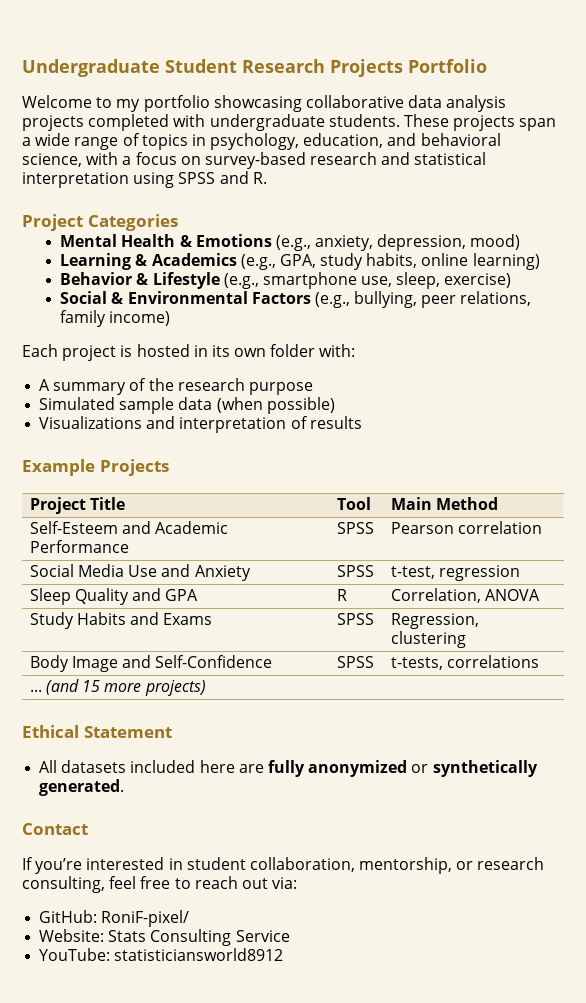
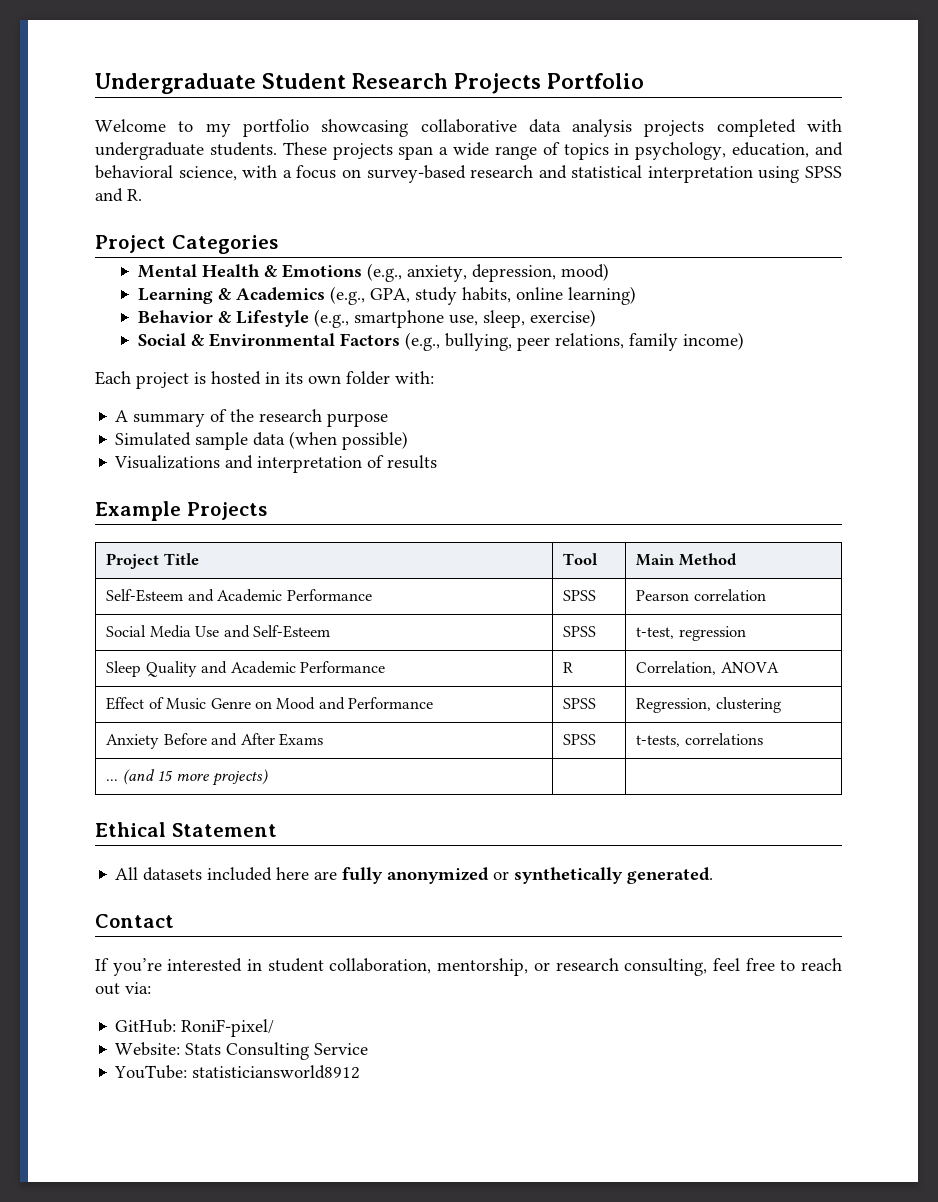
- Social Media Use and Anxiety | SPSS | t-test, regression
+ Social Media Use and Self-Esteem | SPSS | t-test, regression
- Sleep Quality and GPA | R | Correlation, ANOVA
+ Sleep Quality and Academic Performance | R | Correlation, ANOVA
- Study Habits and Exams | SPSS | Regression, clustering
- Body Image and Self-Confidence | SPSS | t-tests, correlations
+ Effect of Music Genre on Mood and Performance | SPSS | Regression, clustering
+ Anxiety Before and After Exams | SPSS | t-tests, correlations

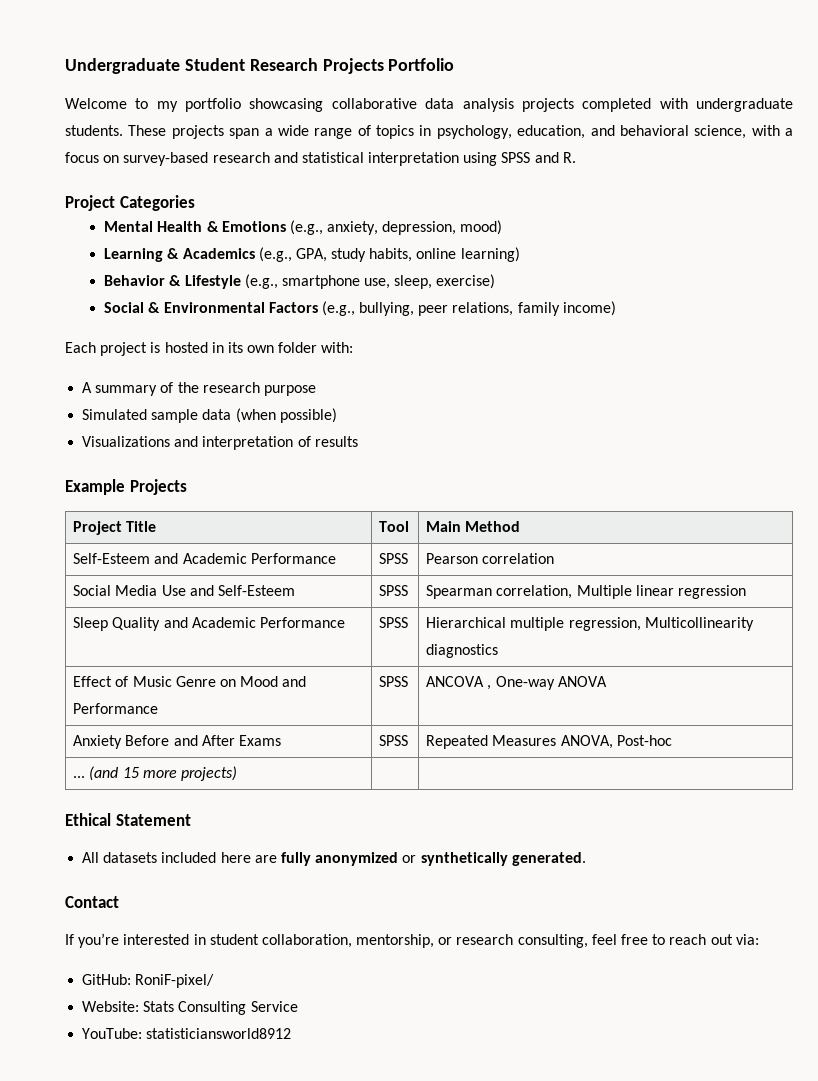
- Social Media Use and Self-Esteem | SPSS | t-test, regression
+ Social Media Use and Self-Esteem | SPSS | Spearman correlation, Multiple linear regression
- Sleep Quality and Academic Performance | R | Correlation, ANOVA
+ Sleep Quality and Academic Performance | SPSS | Hierarchical multiple regression, Multicollinearity diagnostics
- Effect of Music Genre on Mood and Performance | SPSS | Regression, clustering
+ Effect of Music Genre on Mood and Performance | SPSS | ANCOVA , One-way ANOVA
- Anxiety Before and After Exams | SPSS | t-tests, correlations
+ Anxiety Before and After Exams | SPSS | Repeated Measures ANOVA, Post-hoc

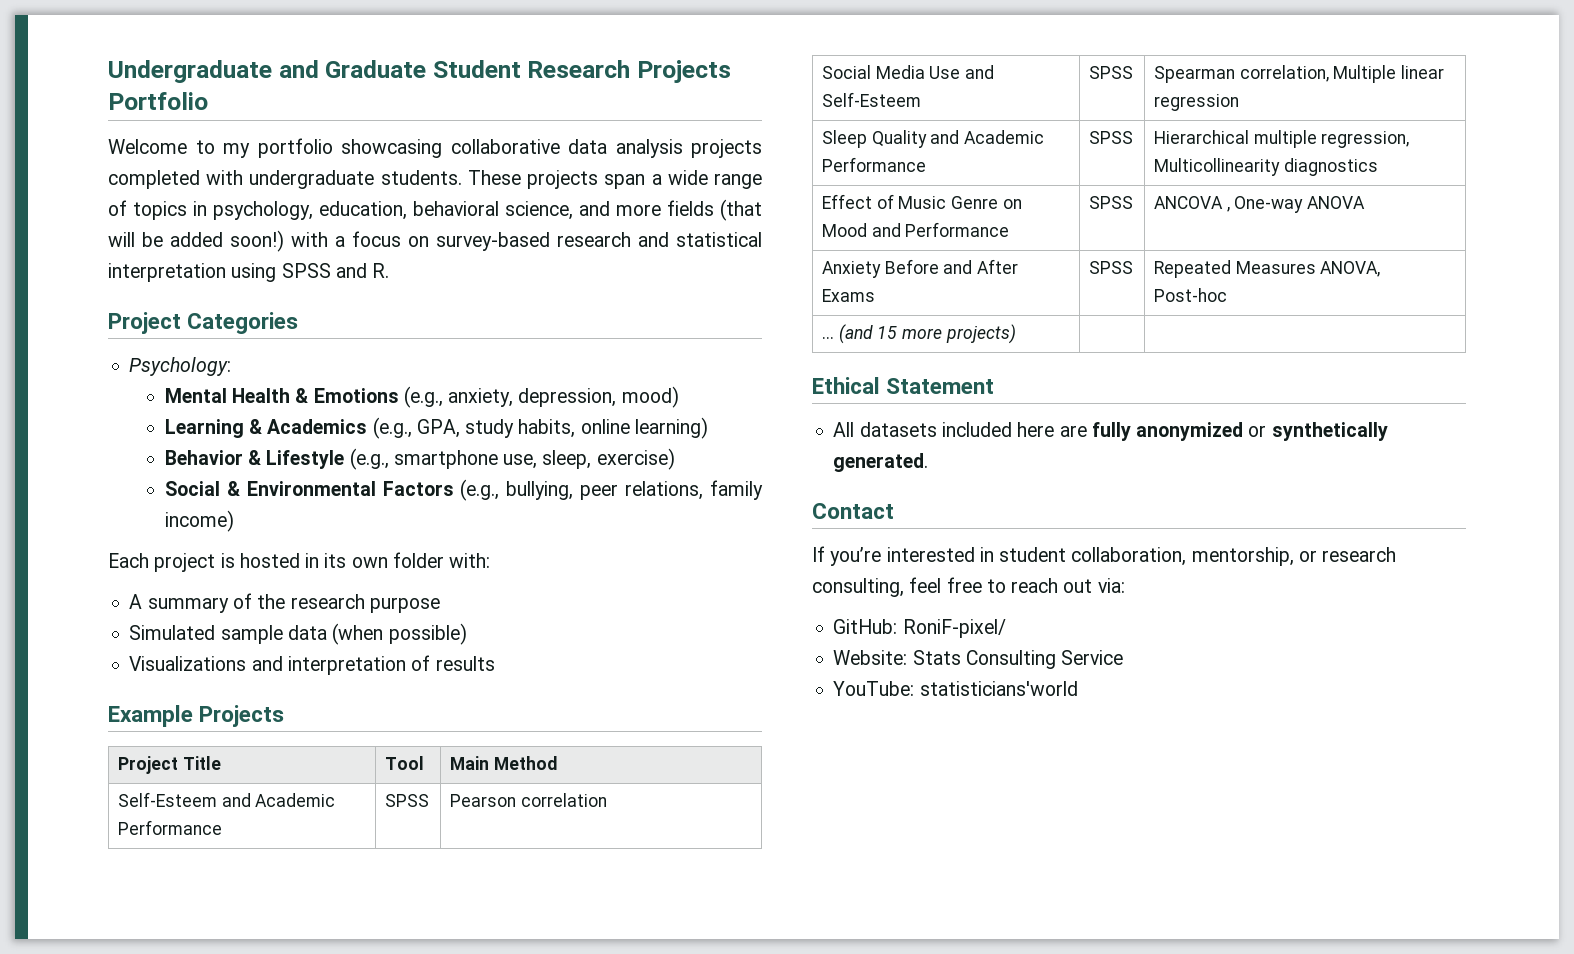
- Undergraduate Student Research Projects Portfolio
+ Undergraduate and Graduate Student Research Projects Portfolio
- These projects span a wide range of topics in psychology, education, and behavioral science, with a focus on survey-based research and statistical interpretation using SPSS and R.
+ These projects span a wide range of topics in psychology, education, behavioral science, and more fields (that will be added soon!) with a focus on survey-based research and statistical interpretation using SPSS and R.
+ Psychology:
- YouTube: statisticiansworld8912
+ YouTube: statisticians'world

